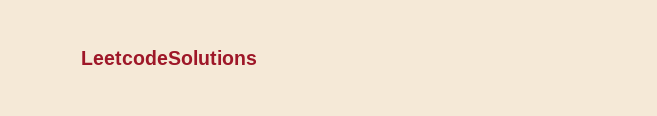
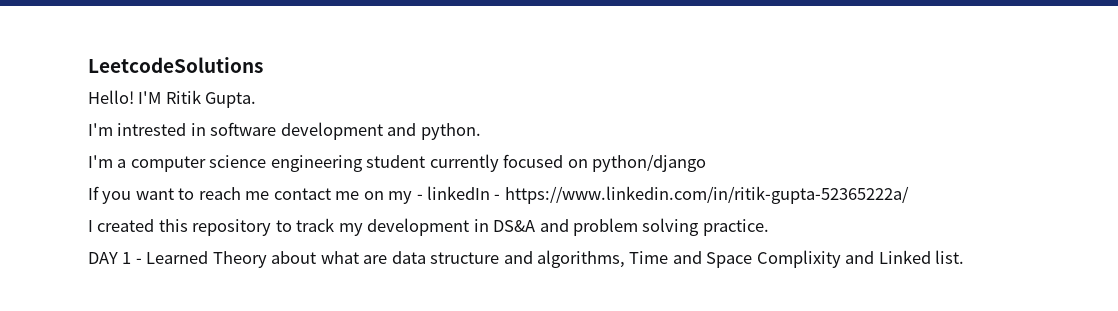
+ Hello! I'M Ritik Gupta.
+ I'm intrested in software development and python.
+ I'm a computer science engineering student currently focused on python/django
+ If you want to reach me contact me on my - linkedIn - https://www.linkedin.com/in/ritik-gupta-52365222a/
+ I created this repository to track my development in DS&A and problem solving practice.
+ DAY 1 - Learned Theory about what are data structure and algorithms, Time and Space Complixity and Linked list.

